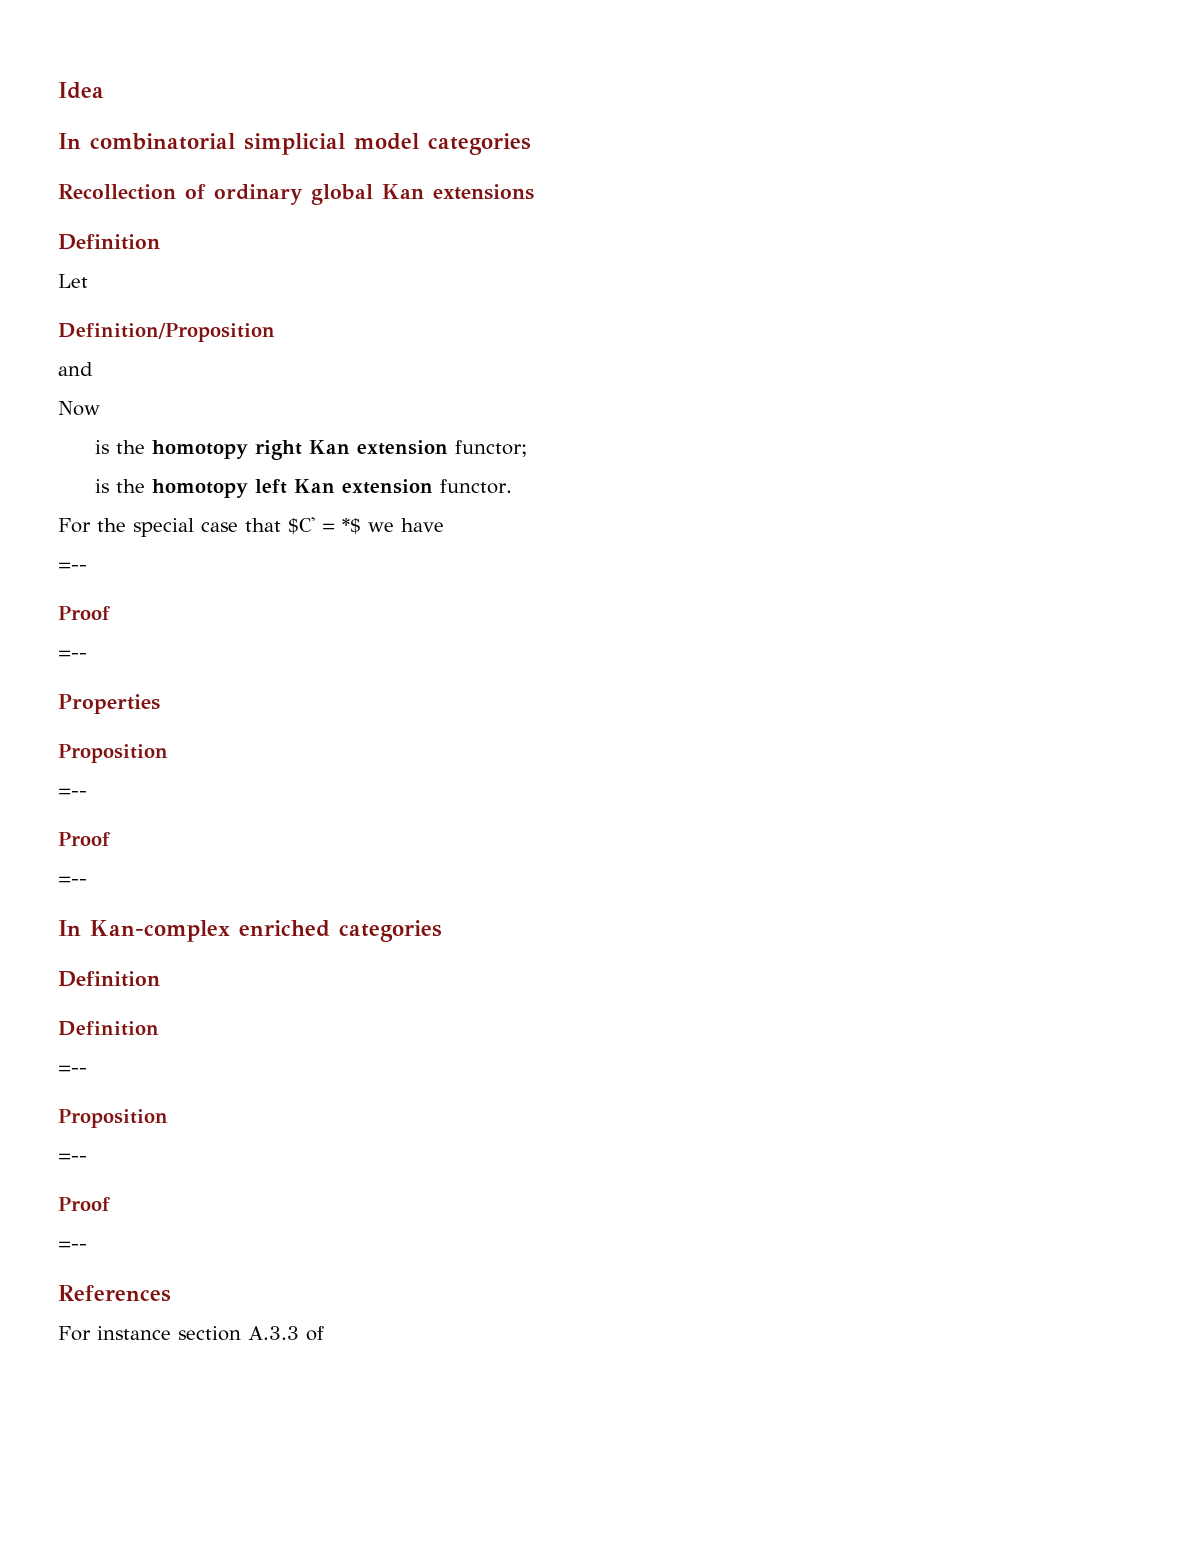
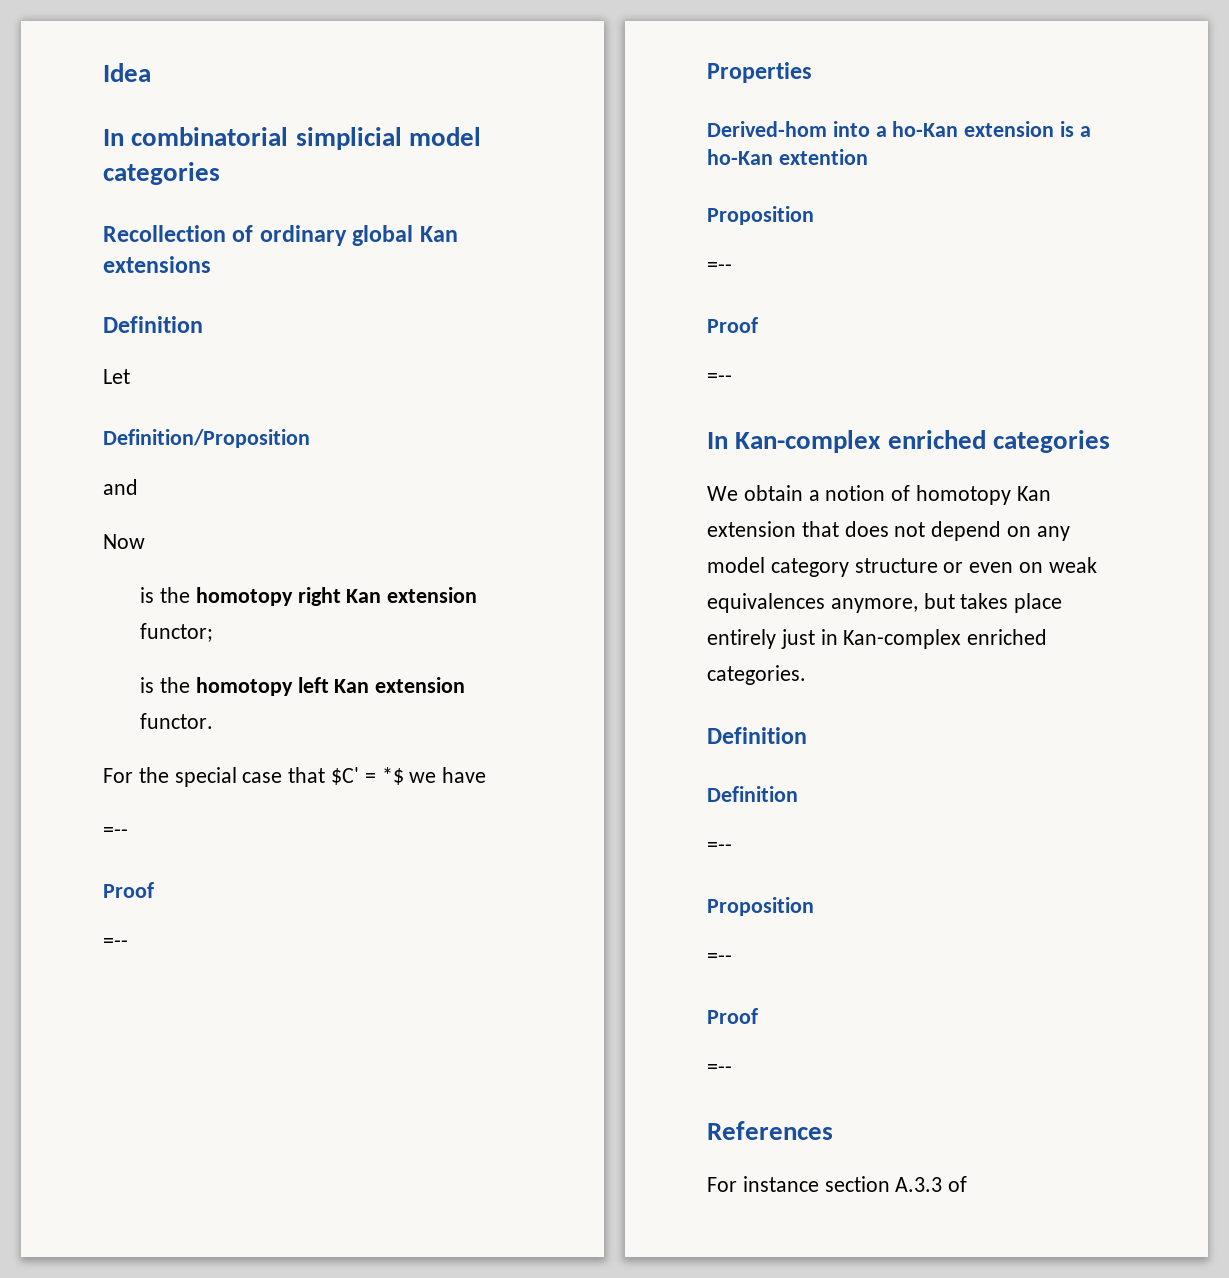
+ Derived-hom into a ho-Kan extension is a ho-Kan extention
+ We obtain a notion of homotopy Kan extension that does not depend on any model category structure or even on weak equivalences anymore, but takes place entirely just in Kan-complex enriched categories.

